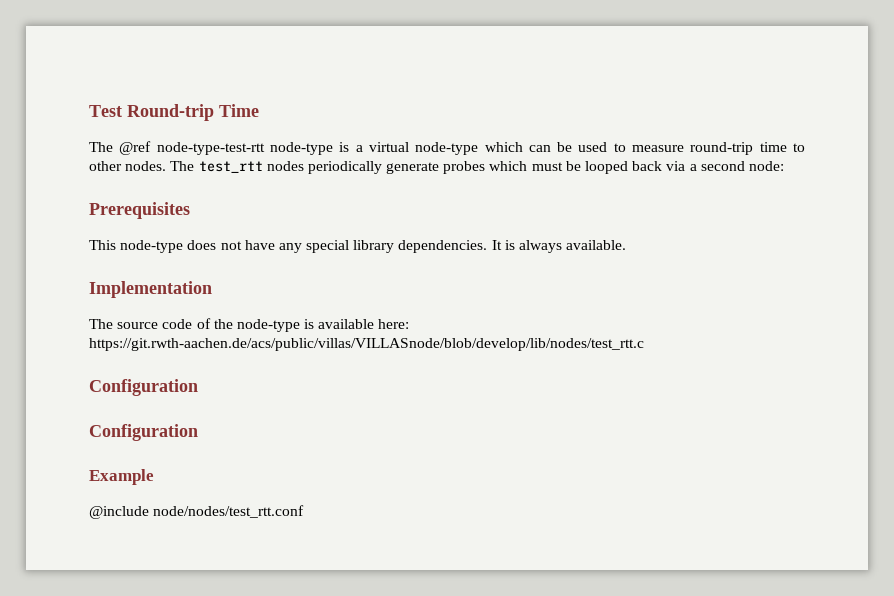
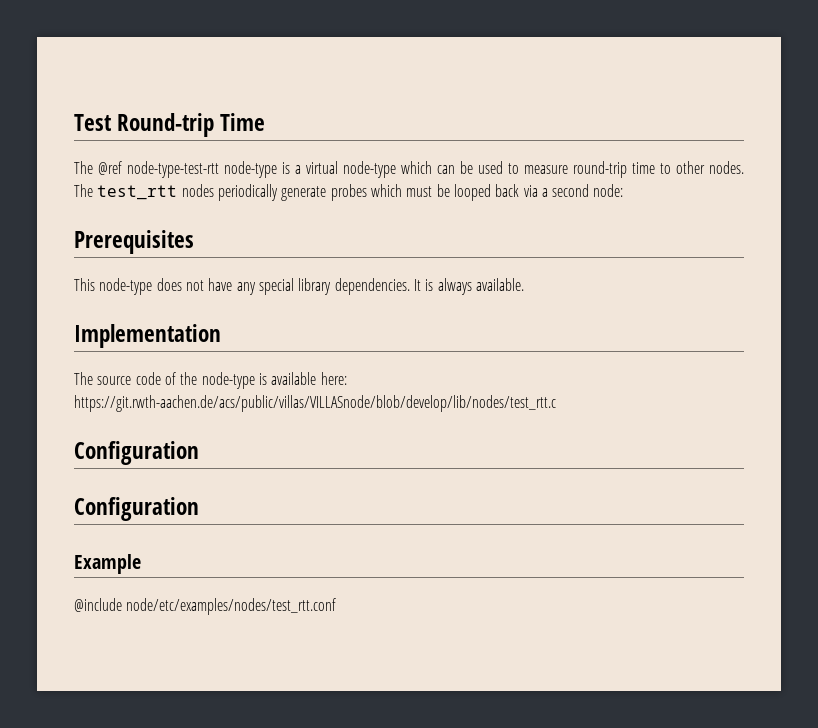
- @include node/nodes/test_rtt.conf
+ @include node/etc/examples/nodes/test_rtt.conf

